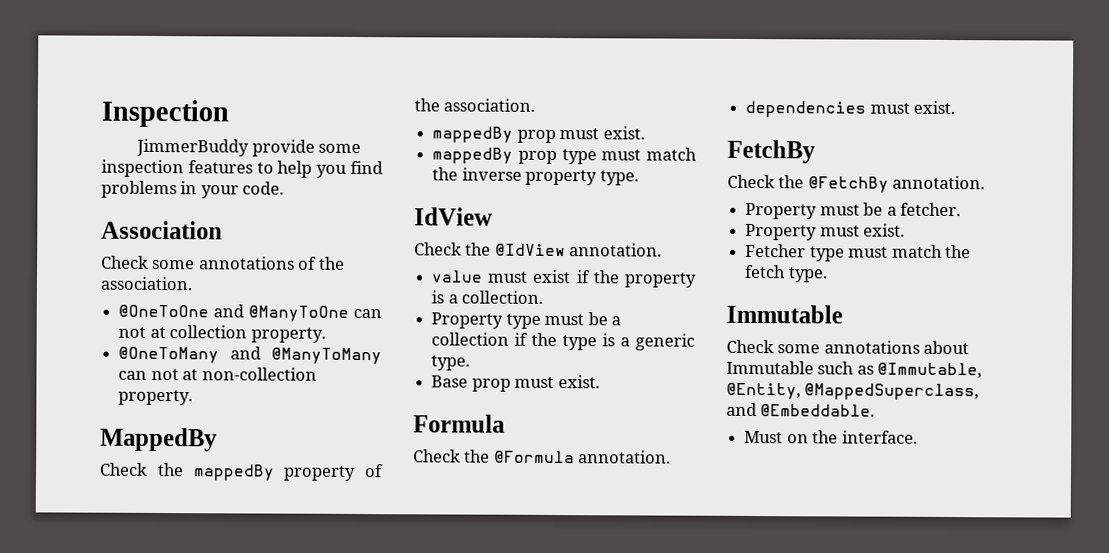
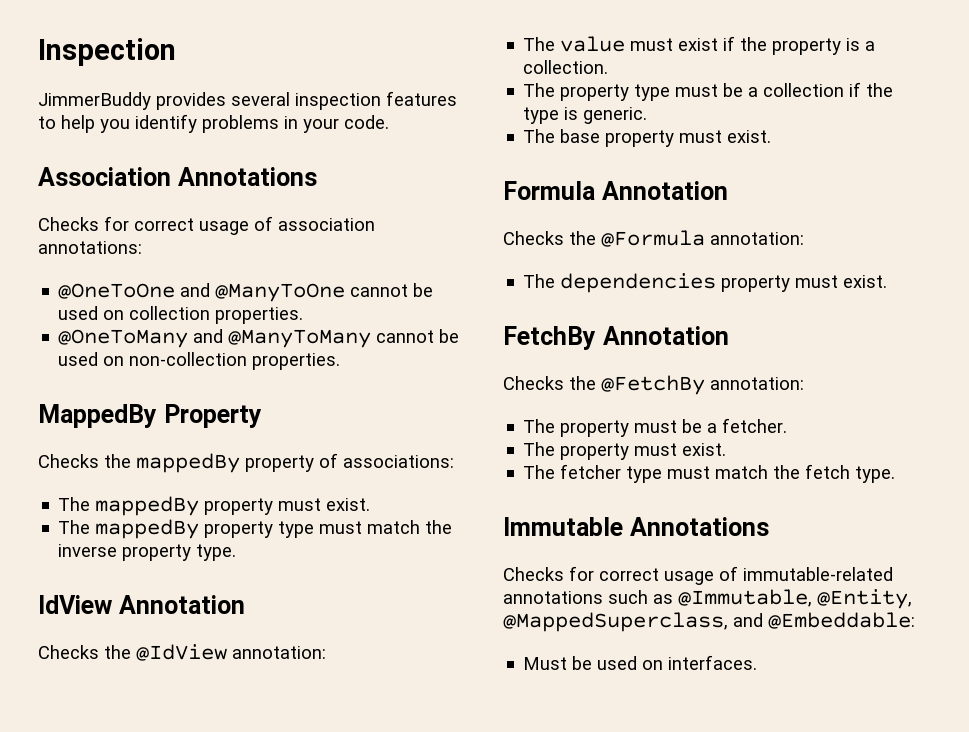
- JimmerBuddy provide some inspection features to help you find problems in your code.
+ JimmerBuddy provides several inspection features to help you identify problems in your code.
- Association
- Check some annotations of the association.
- @OneToOne and @ManyToOne can not at collection property.
- @OneToMany and @ManyToMany can not at non-collection property.
+ Association Annotations
+ Checks for correct usage of association annotations:
+ @OneToOne and @ManyToOne cannot be used on collection properties.
+ @OneToMany and @ManyToMany cannot be used on non-collection properties.
- MappedBy
- Check the mappedBy property of the association.
- mappedBy prop must exist.
- mappedBy prop type must match the inverse property type.
+ MappedBy Property
+ Checks the mappedBy property of associations:
+ The mappedBy property must exist.
+ The mappedBy property type must match the inverse property type.
- IdView
- Check the @IdView annotation.
- value must exist if the property is a collection.
+ IdView Annotation
+ Checks the @IdView annotation:
+ The value must exist if the property is a collection.
- Property type must be a collection if the type is a generic type.
- Base prop must exist.
- Formula
- Check the @Formula annotation.
- dependencies must exist.
- FetchBy
- Check the @FetchBy annotation.
- Property must be a fetcher.
+ The property type must be a collection if the type is generic.
+ The base property must exist.
+ Formula Annotation
+ Checks the @Formula annotation:
+ The dependencies property must exist.
+ FetchBy Annotation
+ Checks the @FetchBy annotation:
+ The property must be a fetcher.
- Property must exist.
- Fetcher type must match the fetch type.
- Immutable
- Check some annotations about Immutable such as @Immutable, @Entity, @MappedSuperclass, and @Embeddable.
+ The property must exist.
+ The fetcher type must match the fetch type.
+ Immutable Annotations
+ Checks for correct usage of immutable-related annotations such as @Immutable, @Entity, @MappedSuperclass, and @Embeddable:
- Must on the interface.
+ Must be used on interfaces.

